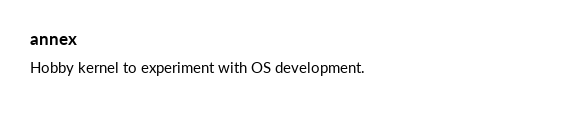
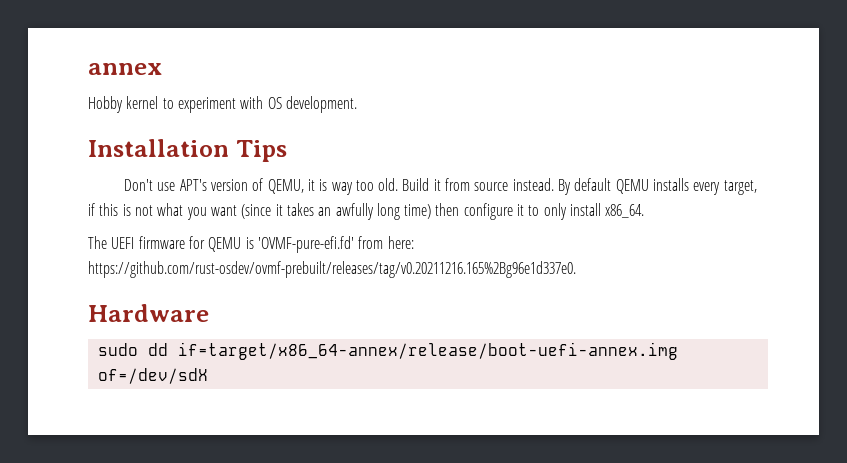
+ Installation Tips
+ Don't use APT's version of QEMU, it is way too old. Build it from source instead. By default QEMU installs every target, if this is not what you want (since it takes an awfully long time) then configure it to only install x86_64.
+ The UEFI firmware for QEMU is 'OVMF-pure-efi.fd' from here: https://github.com/rust-osdev/ovmf-prebuilt/releases/tag/v0.20211216.165%2Bg96e1d337e0.
+ Hardware
+ sudo dd if=target/x86_64-annex/release/boot-uefi-annex.img of=/dev/sdX

